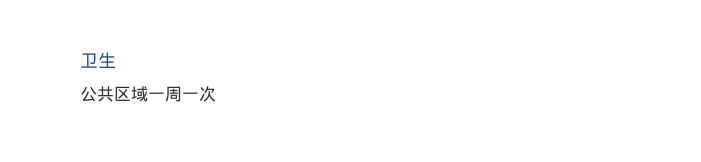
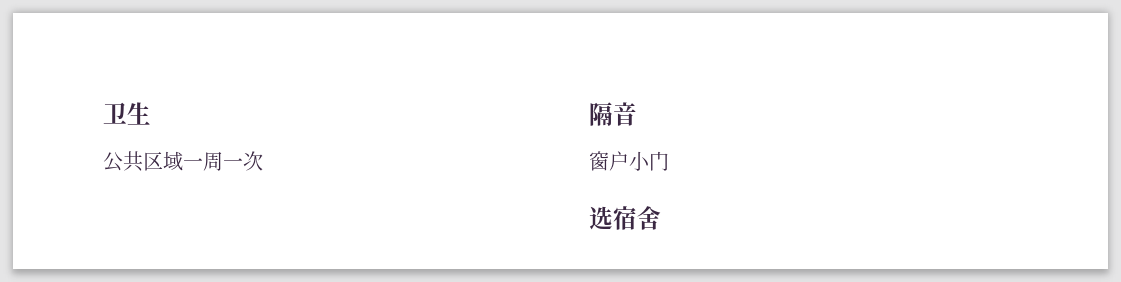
+ 隔音
+ 窗户小门
+ 选宿舍

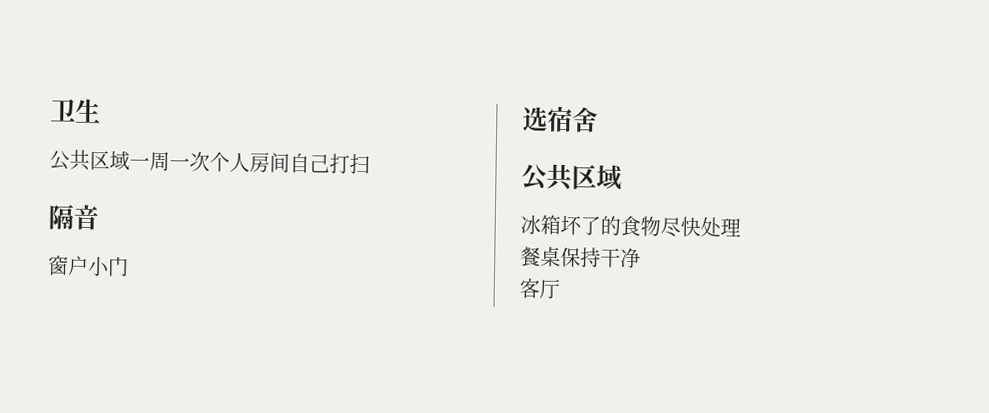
- 公共区域一周一次
+ 公共区域一周一次个人房间自己打扫
  选宿舍
+ 公共区域
+ 冰箱坏了的食物尽快处理
+ 餐桌保持干净
+ 客厅

